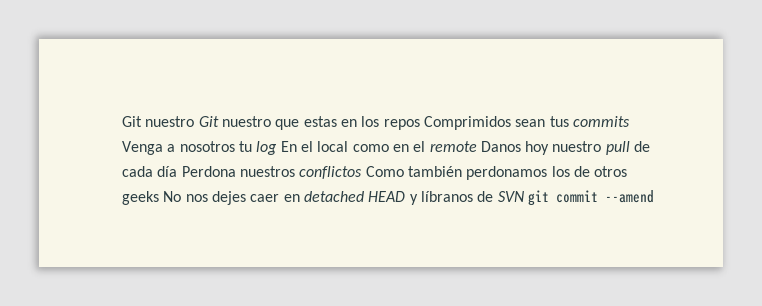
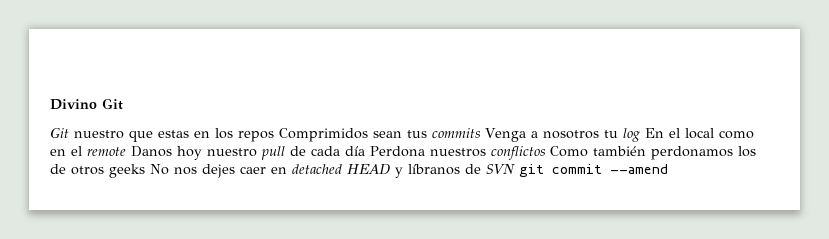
- Git nuestro Git nuestro que estas en los repos Comprimidos sean tus commits Venga a nosotros tu log En el local como en el remote Danos hoy nuestro pull de cada día Perdona nuestros conflictos Como también perdonamos los de otros geeks No nos dejes caer en detached HEAD y líbranos de SVN git commit --amend
+ Divino Git
+ Git nuestro que estas en los repos Comprimidos sean tus commits Venga a nosotros tu log En el local como en el remote Danos hoy nuestro pull de cada día Perdona nuestros conflictos Como también perdonamos los de otros geeks No nos dejes caer en detached HEAD y líbranos de SVN git commit --amend

